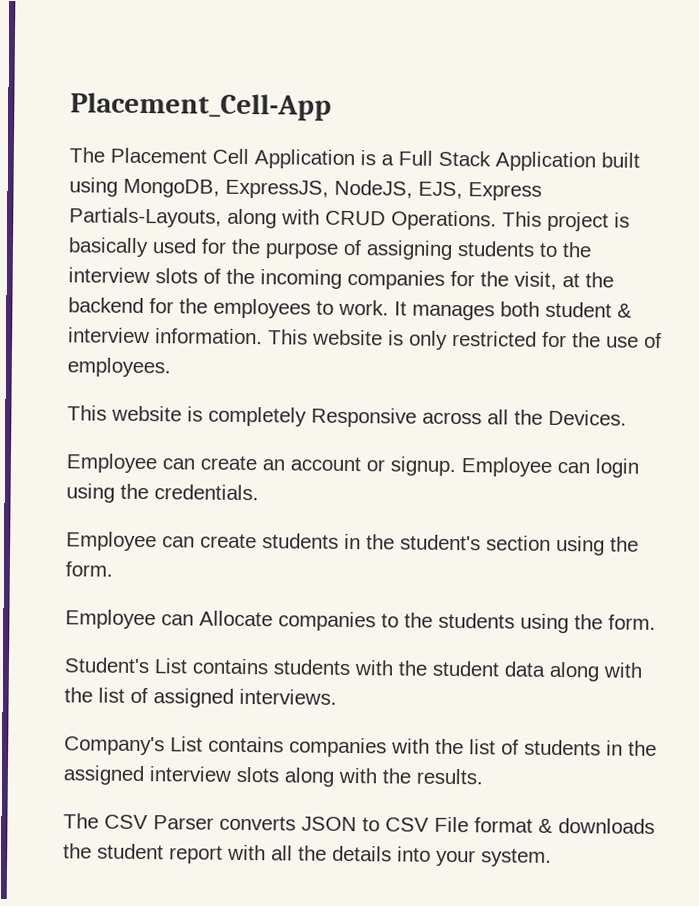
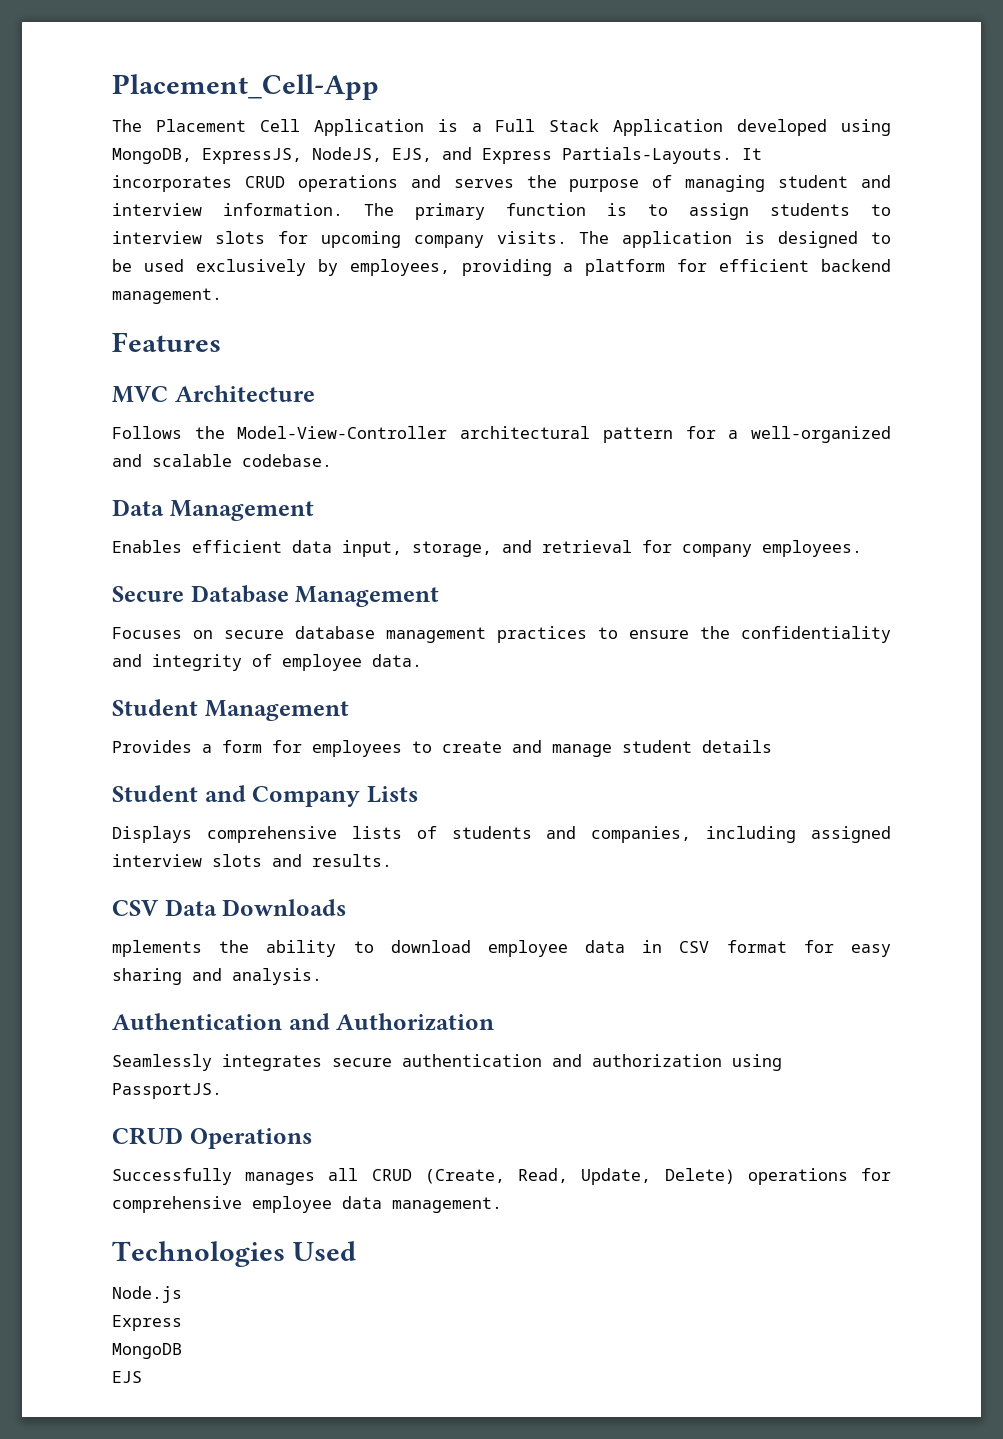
- The Placement Cell Application is a Full Stack Application built using MongoDB, ExpressJS, NodeJS, EJS, Express Partials-Layouts, along with CRUD Operations. This project is basically used for the purpose of assigning students to the interview slots of the incoming companies for the visit, at the backend for the employees to work. It manages both student & interview information. This website is only restricted for the use of employees.
- This website is completely Responsive across all the Devices.
- Employee can create an account or signup. Employee can login using the credentials.
- Employee can create students in the student's section using the form.
- Employee can Allocate companies to the students using the form.
- Student's List contains students with the student data along with the list of assigned interviews.
- Company's List contains companies with the list of students in the assigned interview slots along with the results.
- The CSV Parser converts JSON to CSV File format & downloads the student report with all the details into your system.
+ The Placement Cell Application is a Full Stack Application developed using MongoDB, ExpressJS, NodeJS, EJS, and Express Partials-Layouts. It incorporates CRUD operations and serves the purpose of managing student and interview information. The primary function is to assign students to interview slots for upcoming company visits. The application is designed to be used exclusively by employees, providing a platform for efficient backend management.
+ Features
+ MVC Architecture
+ Follows the Model-View-Controller architectural pattern for a well-organized and scalable codebase.
+ Data Management
+ Enables efficient data input, storage, and retrieval for company employees.
+ Secure Database Management
+ Focuses on secure database management practices to ensure the confidentiality and integrity of employee data.
+ Student Management
+ Provides a form for employees to create and manage student details
+ Student and Company Lists
+ Displays comprehensive lists of students and companies, including assigned interview slots and results.
+ CSV Data Downloads
+ mplements the ability to download employee data in CSV format for easy sharing and analysis.
+ Authentication and Authorization
+ Seamlessly integrates secure authentication and authorization using PassportJS.
+ CRUD Operations
+ Successfully manages all CRUD (Create, Read, Update, Delete) operations for comprehensive employee data management.
+ Technologies Used
+ Node.js
+ Express
+ MongoDB
+ EJS

